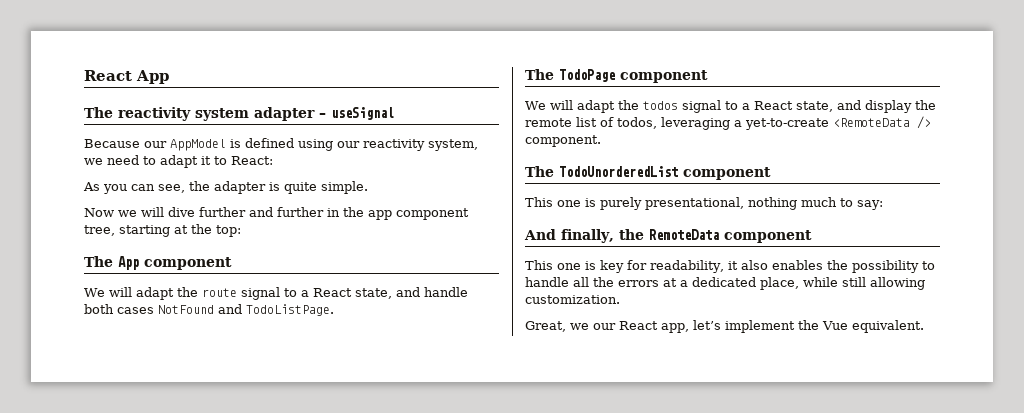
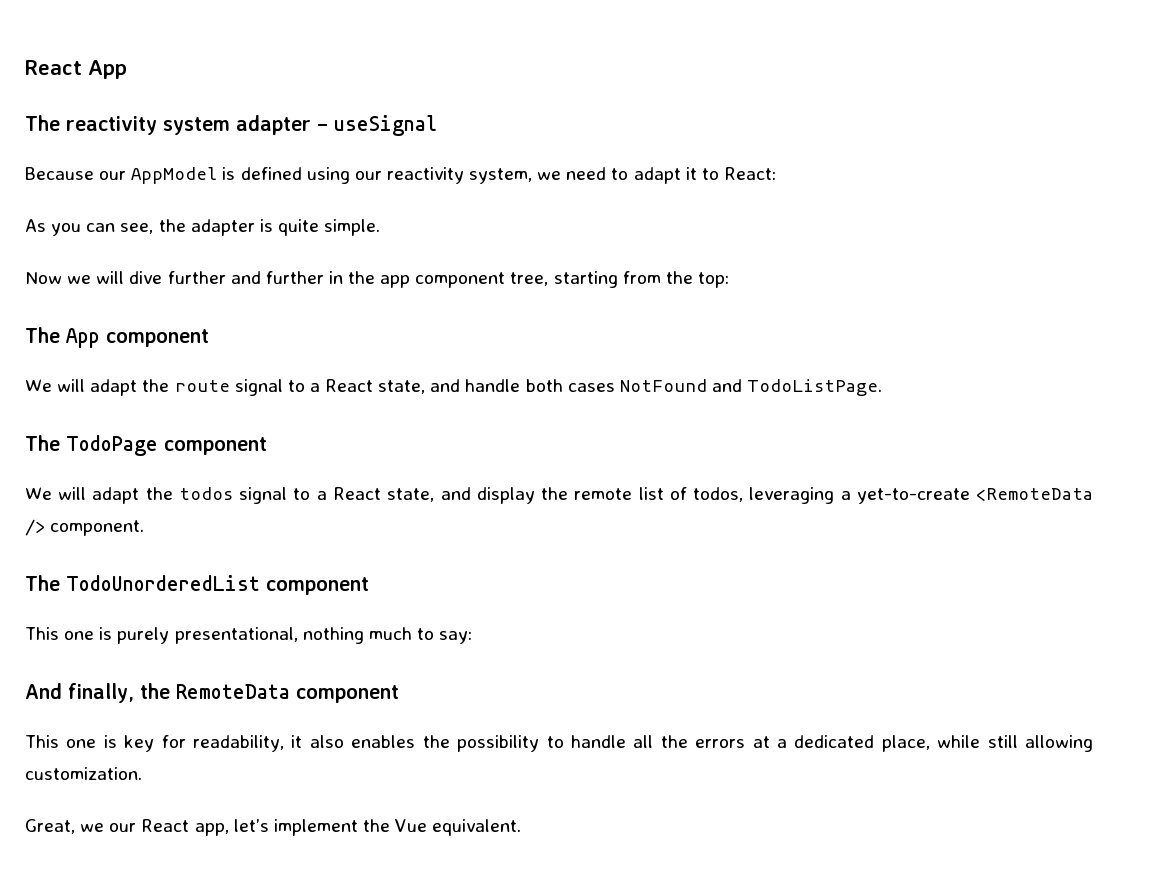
- Now we will dive further and further in the app component tree, starting at the top:
+ Now we will dive further and further in the app component tree, starting from the top:

